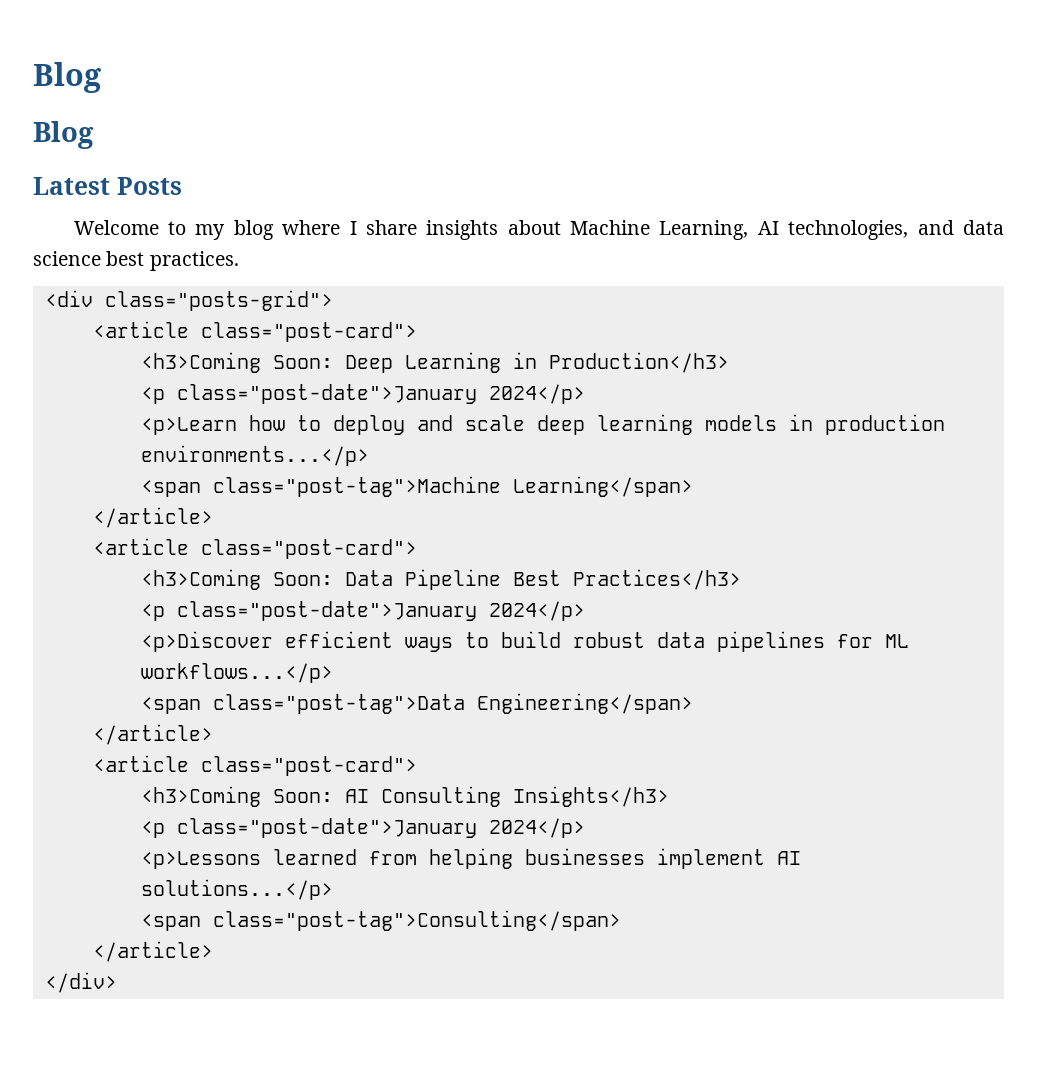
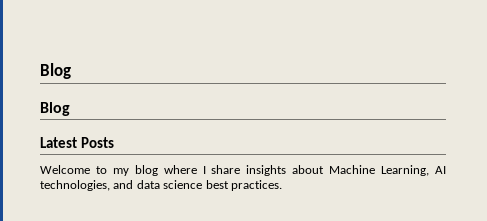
- <div class="posts-grid">
- <article class="post-card">
- <h3>Coming Soon: Deep Learning in Production</h3>
- <p class="post-date">January 2024</p>
- <p>Learn how to deploy and scale deep learning models in production environments...</p>
- <span class="post-tag">Machine Learning</span>
- </article>
- <article class="post-card">
- <h3>Coming Soon: Data Pipeline Best Practices</h3>
- <p class="post-date">January 2024</p>
- <p>Discover efficient ways to build robust data pipelines for ML workflows...</p>
- <span class="post-tag">Data Engineering</span>
- </article>
- <article class="post-card">
- <h3>Coming Soon: AI Consulting Insights</h3>
- <p class="post-date">January 2024</p>
- <p>Lessons learned from helping businesses implement AI solutions...</p>
- <span class="post-tag">Consulting</span>
- </article>
- </div>

